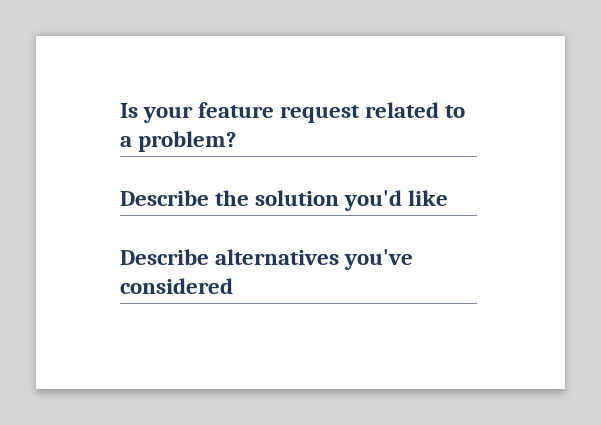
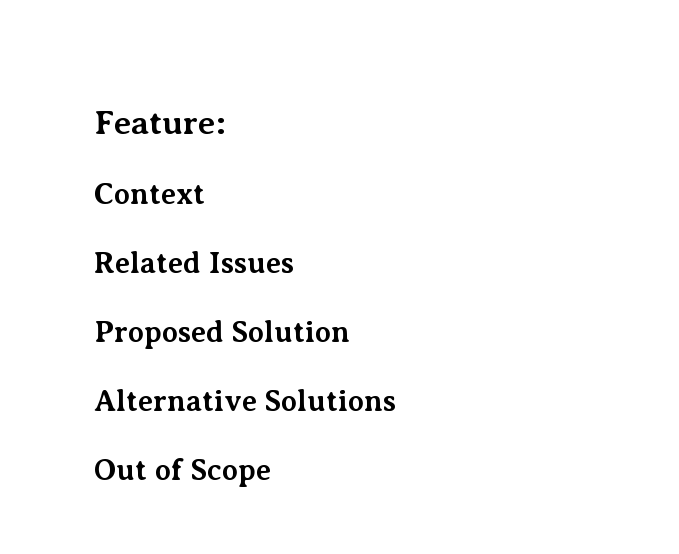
- Is your feature request related to a problem?
- Describe the solution you'd like
- Describe alternatives you've considered
+ Feature:
+ Context
+ Related Issues
+ Proposed Solution
+ Alternative Solutions
+ Out of Scope

